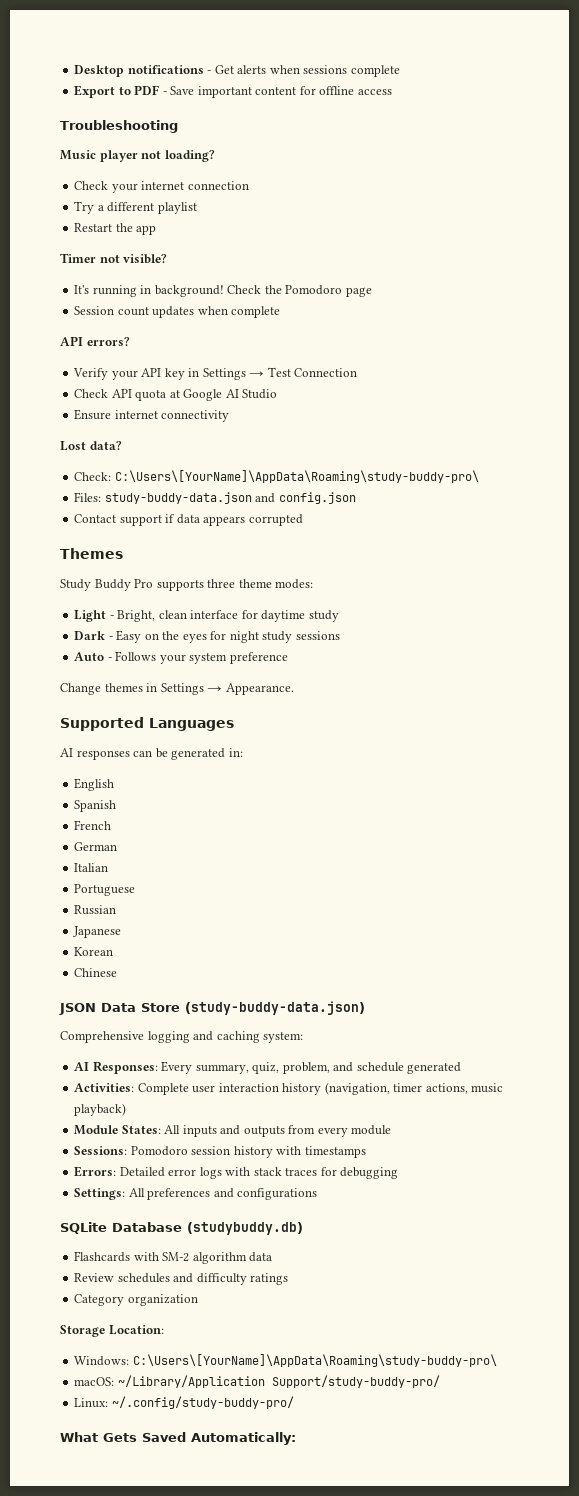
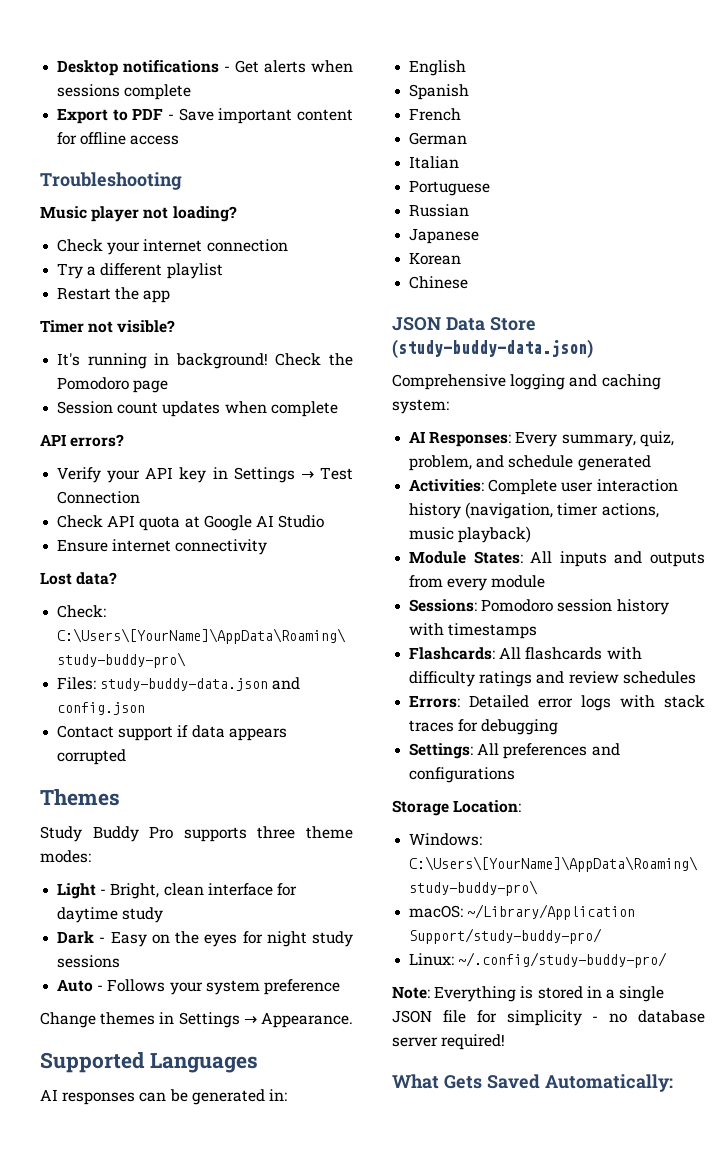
+ Flashcards: All flashcards with difficulty ratings and review schedules
- SQLite Database (studybuddy.db)
- Flashcards with SM-2 algorithm data
- Review schedules and difficulty ratings
- Category organization
+ Note: Everything is stored in a single JSON file for simplicity - no database server required!

